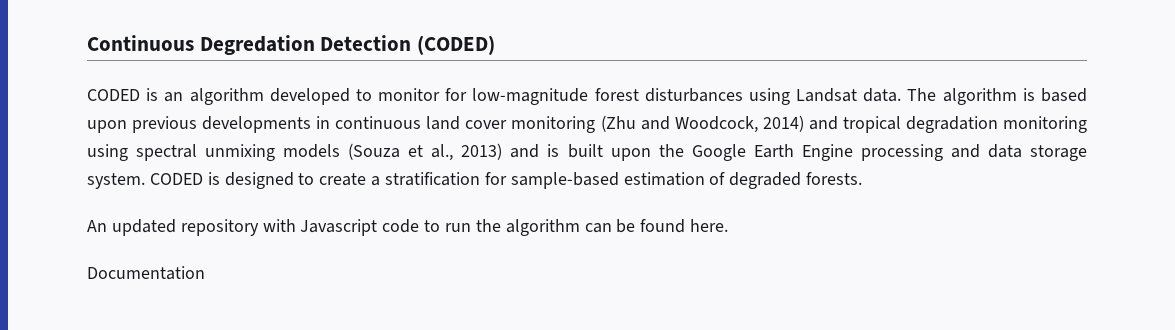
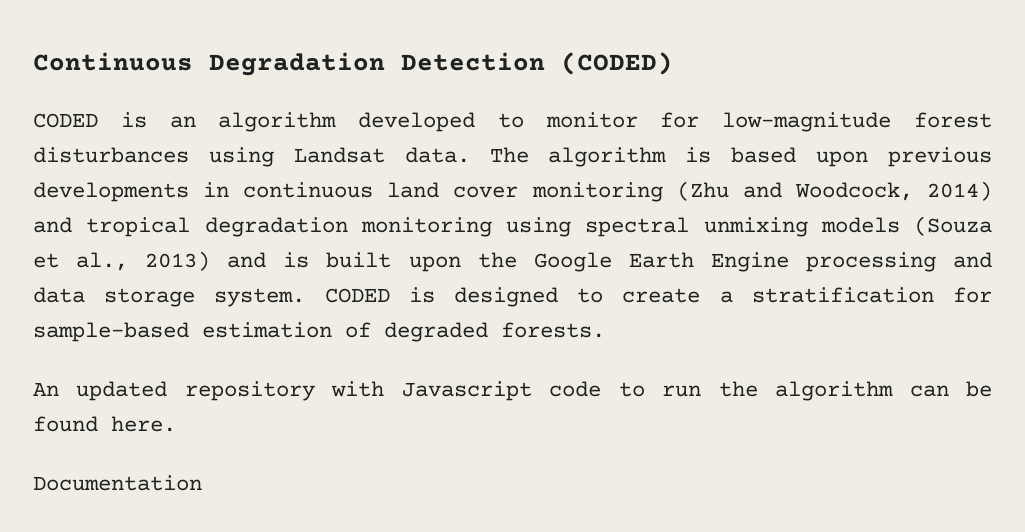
- Continuous Degredation Detection (CODED)
+ Continuous Degradation Detection (CODED)

